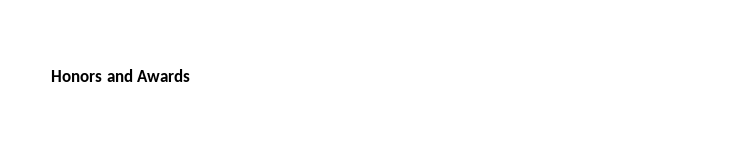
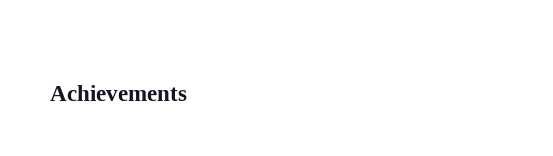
- Honors and Awards
+ Achievements

